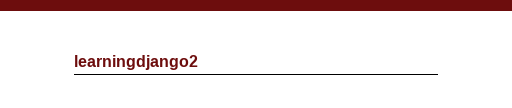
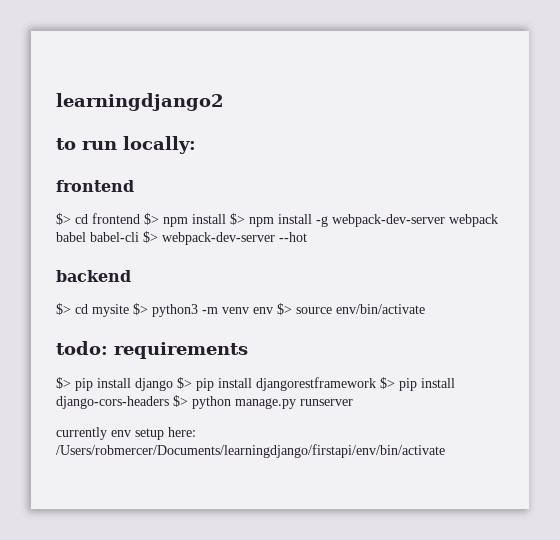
+ to run locally:
+ frontend
+ $> cd frontend $> npm install $> npm install -g webpack-dev-server webpack babel babel-cli $> webpack-dev-server --hot
+ backend
+ $> cd mysite $> python3 -m venv env $> source env/bin/activate
+ todo: requirements
+ $> pip install django $> pip install djangorestframework $> pip install django-cors-headers $> python manage.py runserver
+ currently env setup here: /Users/robmercer/Documents/learningdjango/firstapi/env/bin/activate

